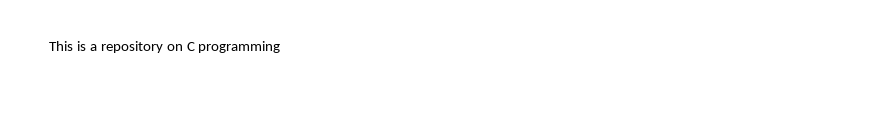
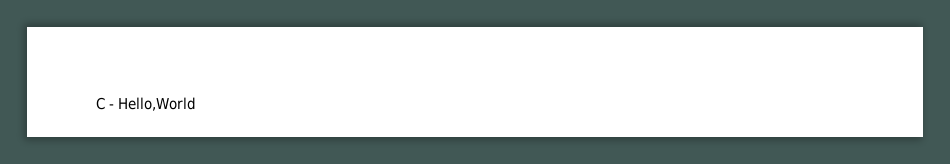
- This is a repository on C programming
+ C - Hello,World

